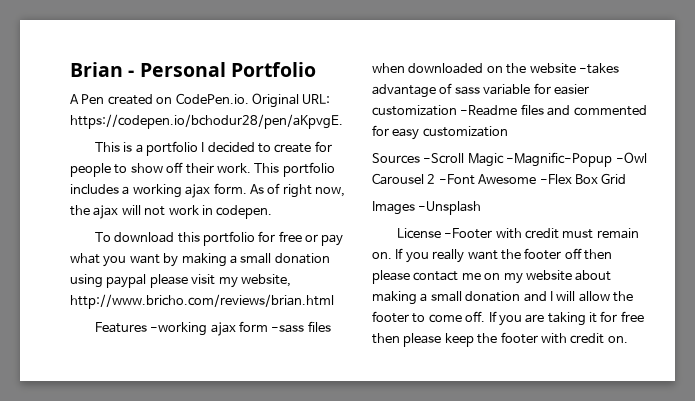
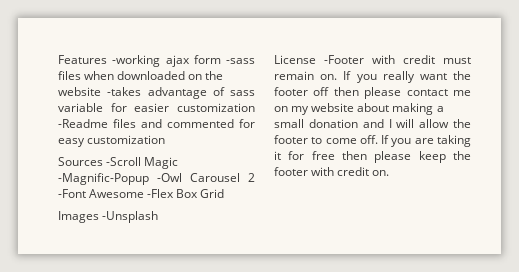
- Brian - Personal Portfolio
- A Pen created on CodePen.io. Original URL: https://codepen.io/bchodur28/pen/aKpvgE.
- This is a portfolio I decided to create for people to show off their work. This portfolio includes a working ajax form. As of right now, the ajax will not work in codepen.
- To download this portfolio for free or pay what you want by making a small donation using paypal please visit my website, http://www.bricho.com/reviews/brian.html

